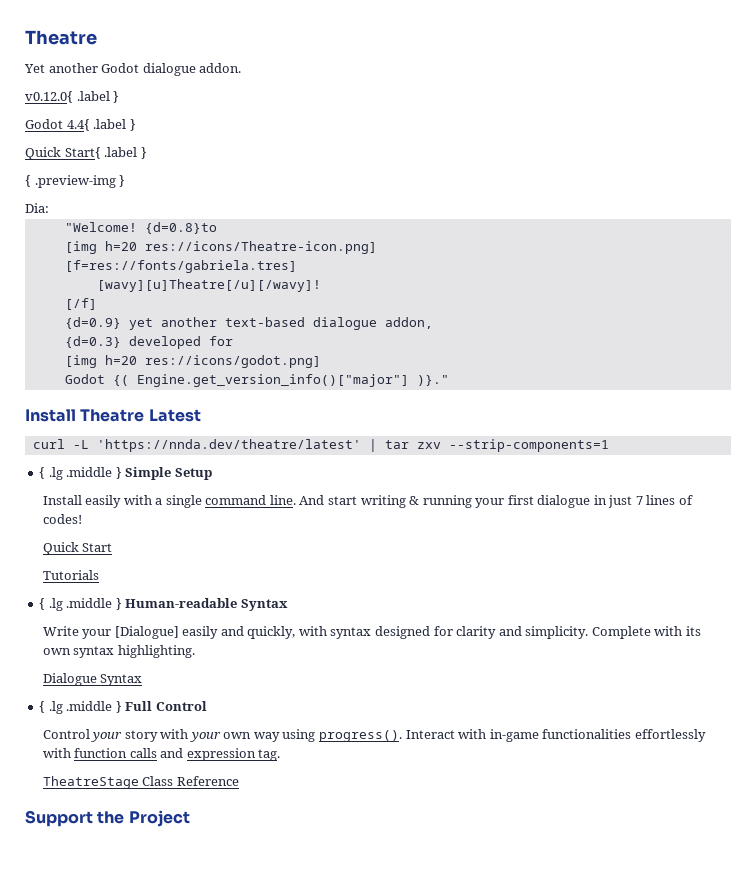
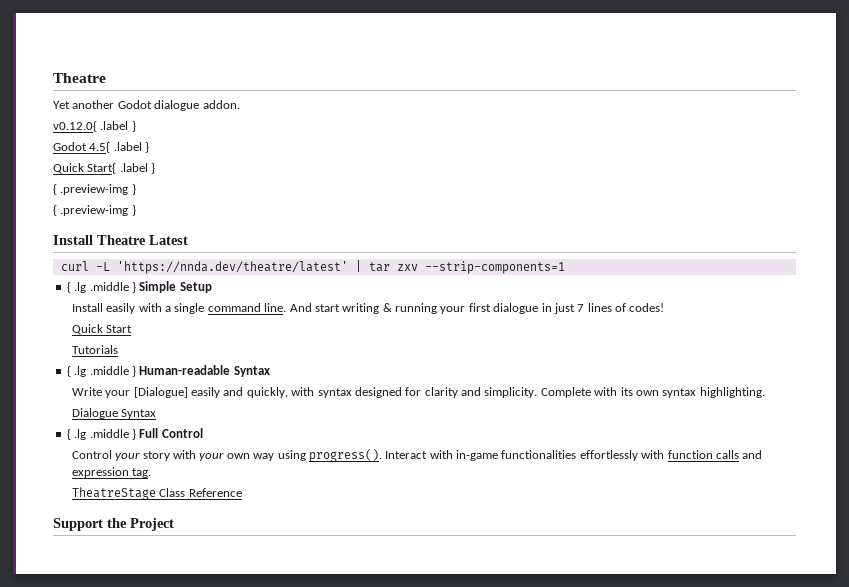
- Godot 4.4{ .label }
+ Godot 4.5{ .label }
  Quick Start{ .label }
  { .preview-img }
- Dia:
- "Welcome! {d=0.8}to
- [img h=20 res://icons/Theatre-icon.png]
- [f=res://fonts/gabriela.tres]
- [wavy][u]Theatre[/u][/wavy]!
- [/f]
- {d=0.9} yet another text-based dialogue addon,
- {d=0.3} developed for
- [img h=20 res://icons/godot.png]
- Godot {( Engine.get_version_info()["major"] )}."
+ { .preview-img }

